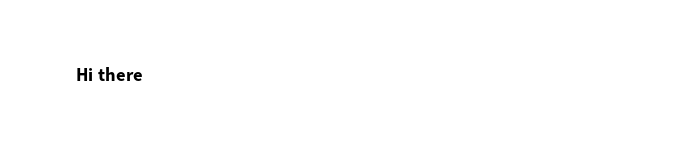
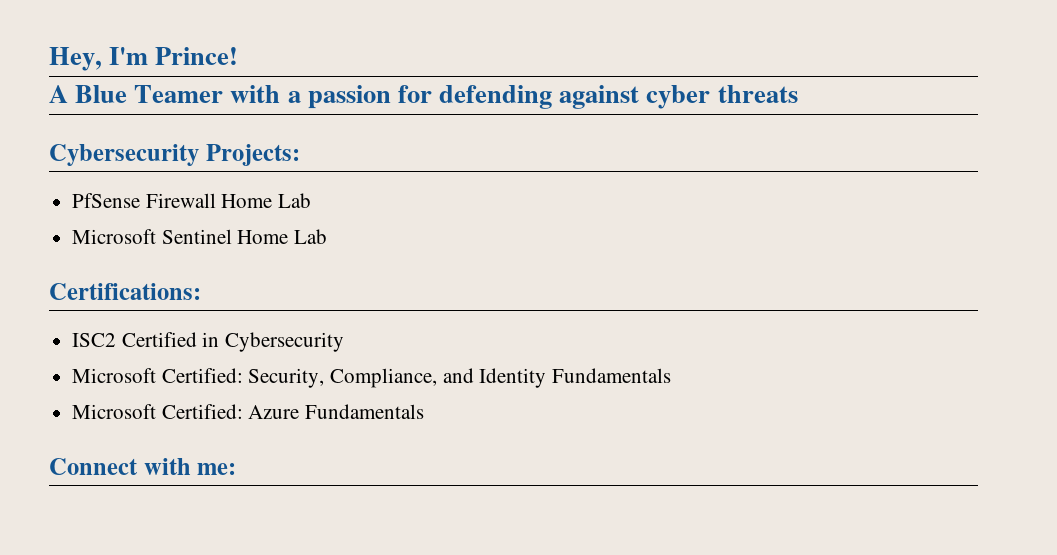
- Hi there
+ Hey, I'm Prince!
+ A Blue Teamer with a passion for defending against cyber threats
+ Cybersecurity Projects:
+ PfSense Firewall Home Lab
+ Microsoft Sentinel Home Lab
+ Certifications:
+ ISC2 Certified in Cybersecurity
+ Microsoft Certified: Security, Compliance, and Identity Fundamentals
+ Microsoft Certified: Azure Fundamentals
+ Connect with me:

